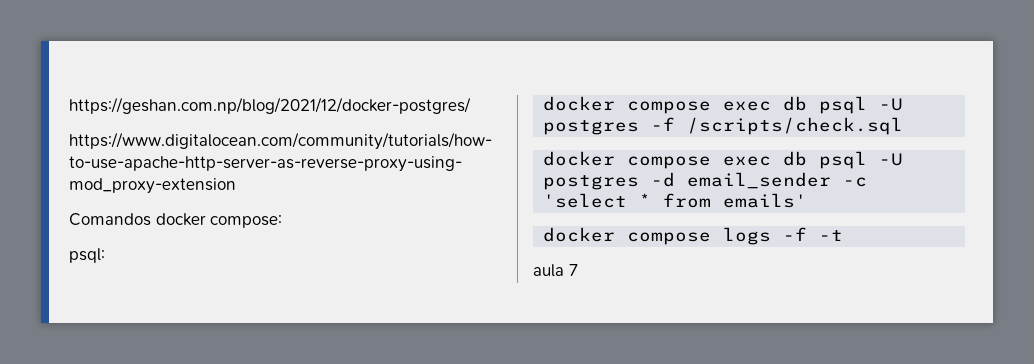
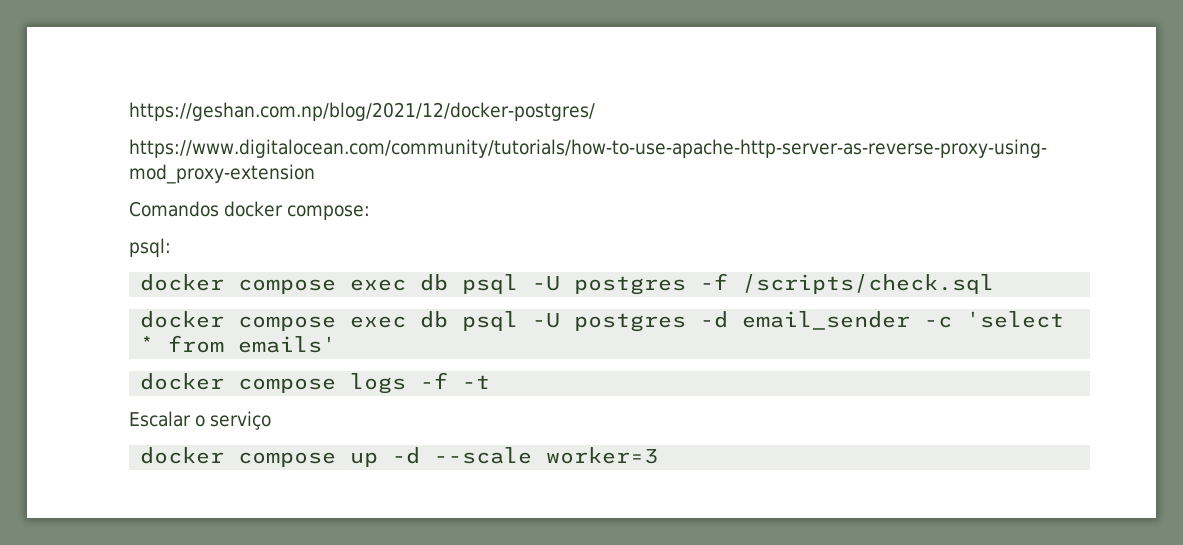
- aula 7
+ Escalar o serviço
+ docker compose up -d --scale worker=3

